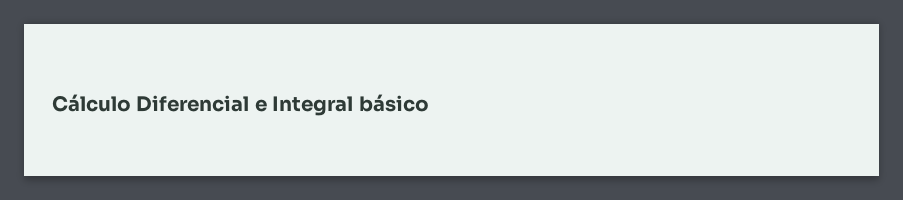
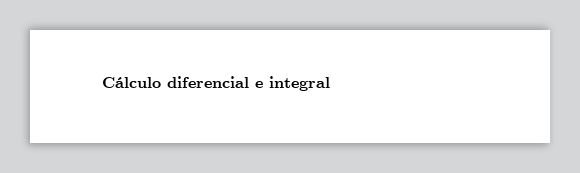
- Cálculo Diferencial e Integral básico
+ Cálculo diferencial e integral

